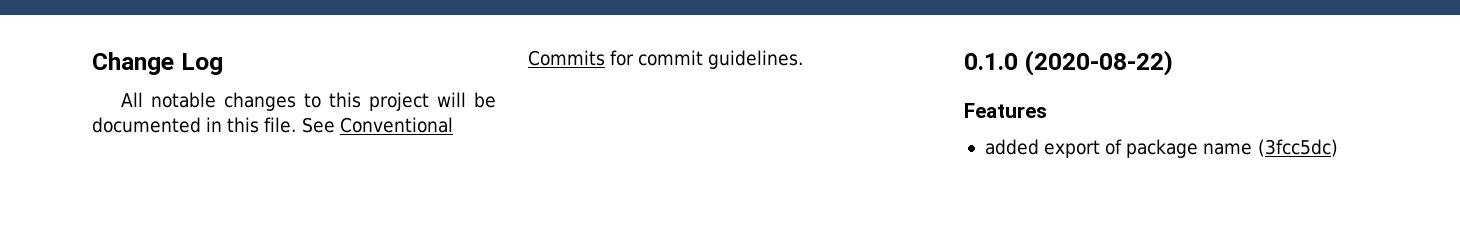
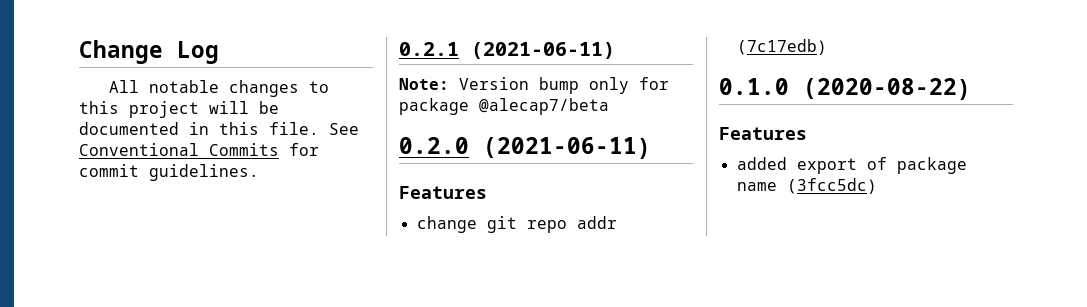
+ 0.2.1 (2021-06-11)
+ Note: Version bump only for package @alecap7/beta
+ 0.2.0 (2021-06-11)
+ Features
+ change git repo addr (7c17edb)

